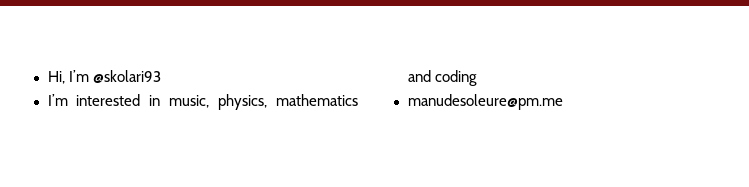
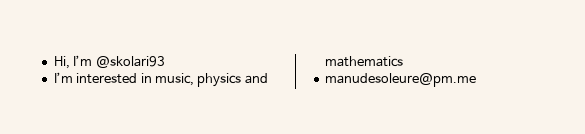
- I’m interested in music, physics, mathematics and coding
+ I’m interested in music, physics and mathematics

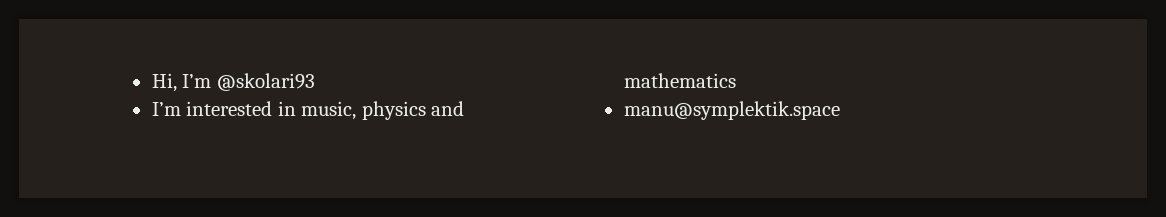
- manudesoleure@pm.me
+ manu@symplektik.space

